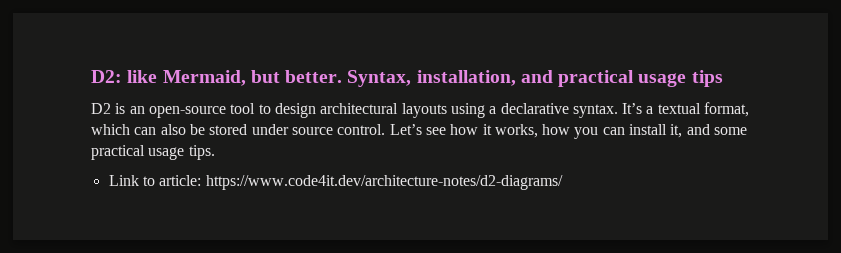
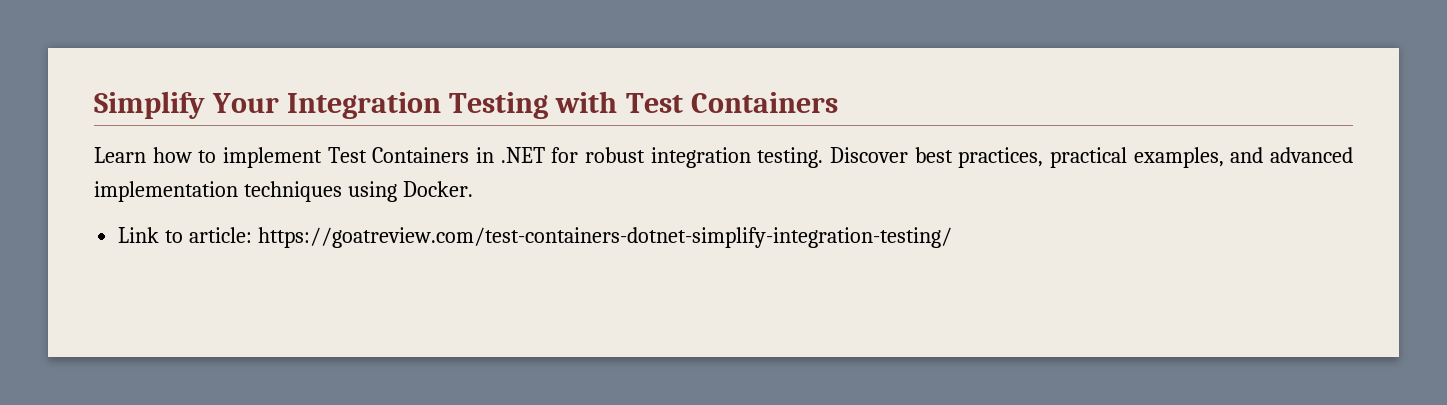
- D2: like Mermaid, but better. Syntax, installation, and practical usage tips
- D2 is an open-source tool to design architectural layouts using a declarative syntax. It’s a textual format, which can also be stored under source control. Let’s see how it works, how you can install it, and some practical usage tips.
+ Simplify Your Integration Testing with Test Containers
+ Learn how to implement Test Containers in .NET for robust integration testing. Discover best practices, practical examples, and advanced implementation techniques using Docker.
- Link to article: https://www.code4it.dev/architecture-notes/d2-diagrams/
+ Link to article: https://goatreview.com/test-containers-dotnet-simplify-integration-testing/

